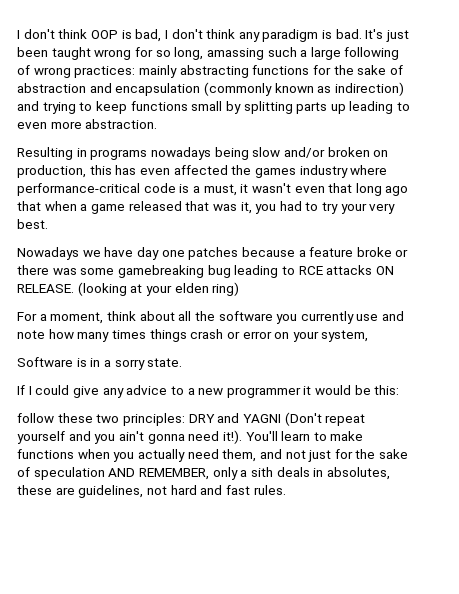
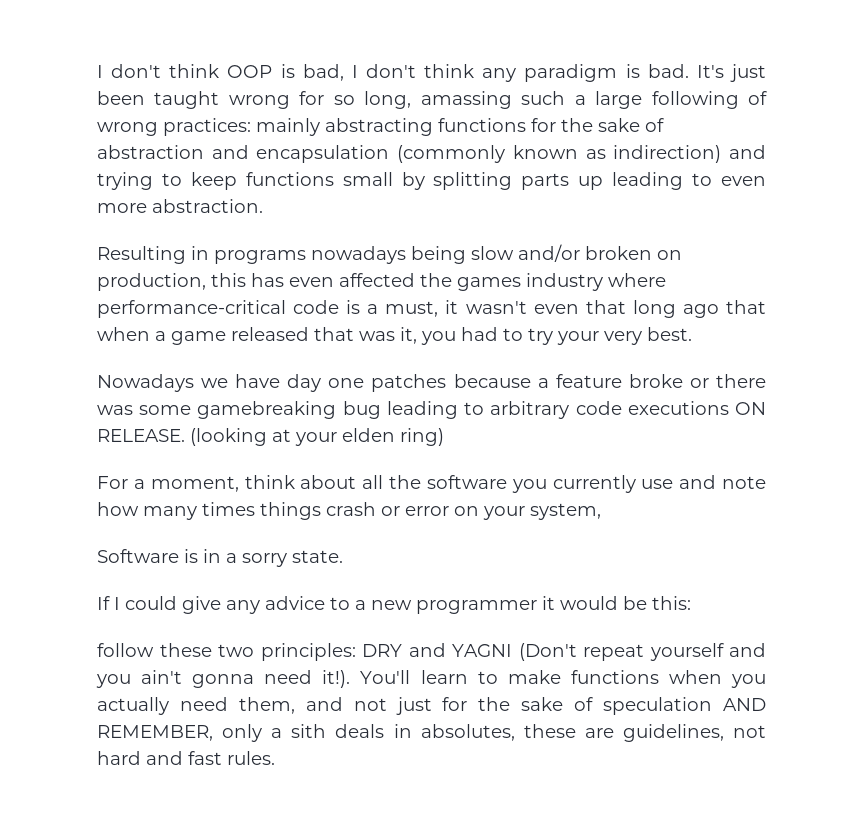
- Nowadays we have day one patches because a feature broke or there was some gamebreaking bug leading to RCE attacks ON RELEASE.
+ Nowadays we have day one patches because a feature broke or there was some gamebreaking bug leading to arbitrary code executions ON RELEASE.

